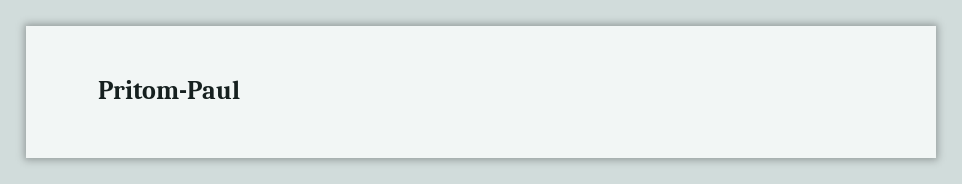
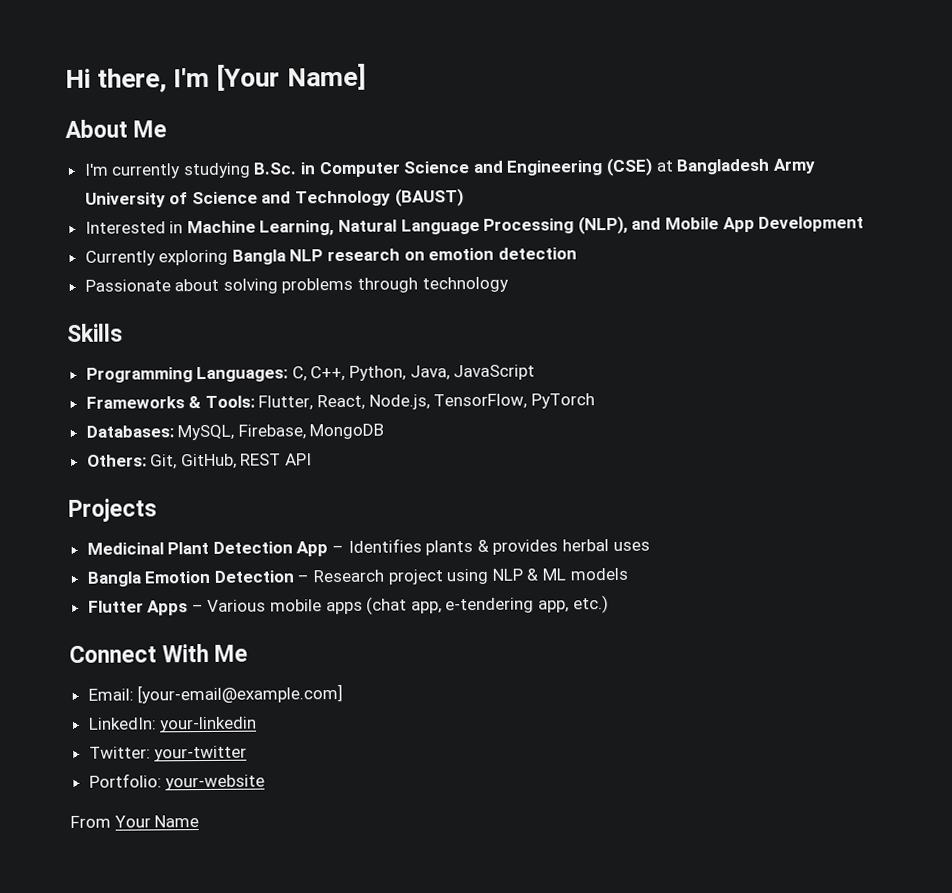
- Pritom-Paul
+ Hi there, I'm [Your Name]
+ About Me
+ I'm currently studying B.Sc. in Computer Science and Engineering (CSE) at Bangladesh Army University of Science and Technology (BAUST)
+ Interested in Machine Learning, Natural Language Processing (NLP), and Mobile App Development
+ Currently exploring Bangla NLP research on emotion detection
+ Passionate about solving problems through technology
+ Skills
+ Programming Languages: C, C++, Python, Java, JavaScript
+ Frameworks & Tools: Flutter, React, Node.js, TensorFlow, PyTorch
+ Databases: MySQL, Firebase, MongoDB
+ Others: Git, GitHub, REST API
+ Projects
+ Medicinal Plant Detection App – Identifies plants & provides herbal uses
+ Bangla Emotion Detection – Research project using NLP & ML models
+ Flutter Apps – Various mobile apps (chat app, e-tendering app, etc.)
+ Connect With Me
+ Email: [your-email@example.com]
+ LinkedIn: your-linkedin
+ Twitter: your-twitter
+ Portfolio: your-website
+ From Your Name

